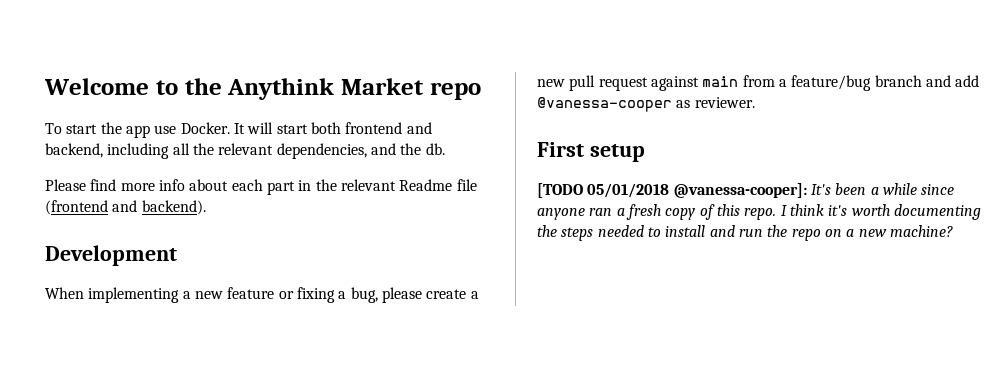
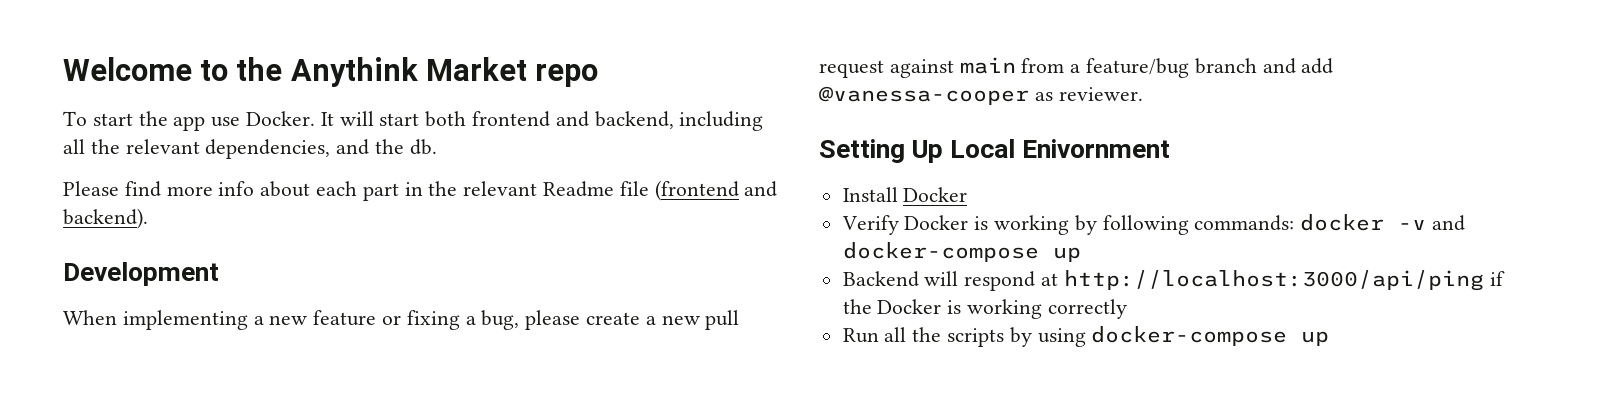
- First setup
- [TODO 05/01/2018 @vanessa-cooper]: It's been a while since anyone ran a fresh copy of this repo. I think it's worth documenting the steps needed to install and run the repo on a new machine?
+ Setting Up Local Enivornment
+ Install Docker
+ Verify Docker is working by following commands: docker -v and docker-compose up
+ Backend will respond at http://localhost:3000/api/ping if the Docker is working correctly
+ Run all the scripts by using docker-compose up

